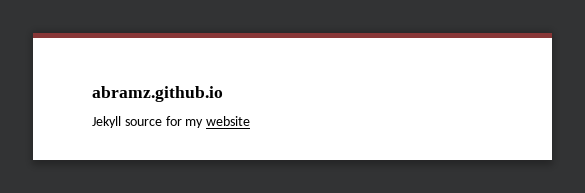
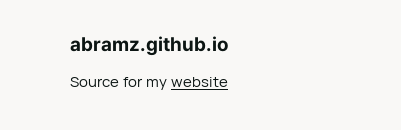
- Jekyll source for my website
+ Source for my website

